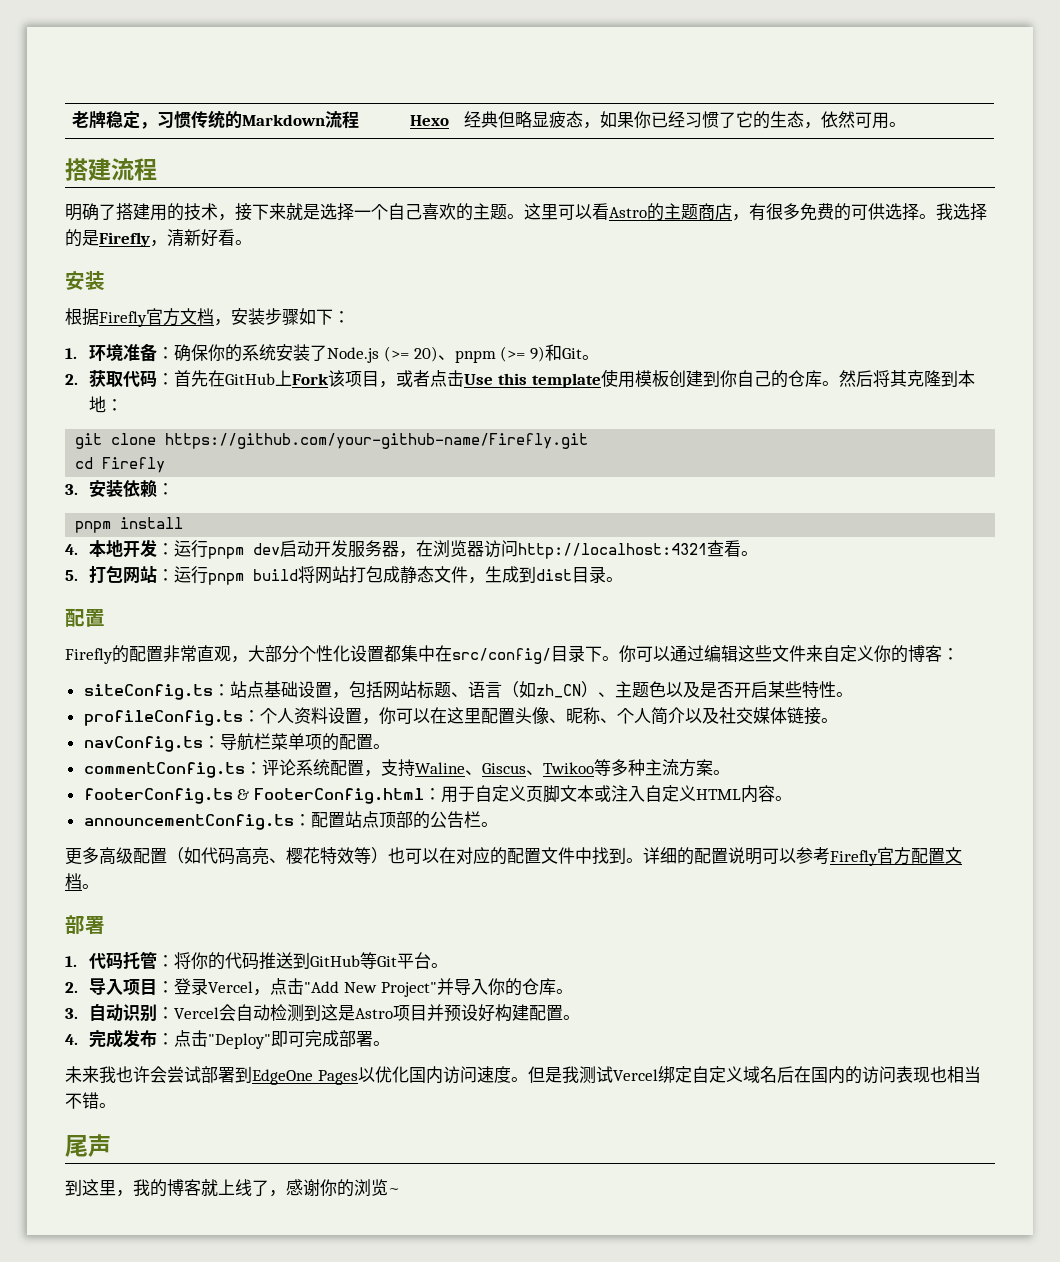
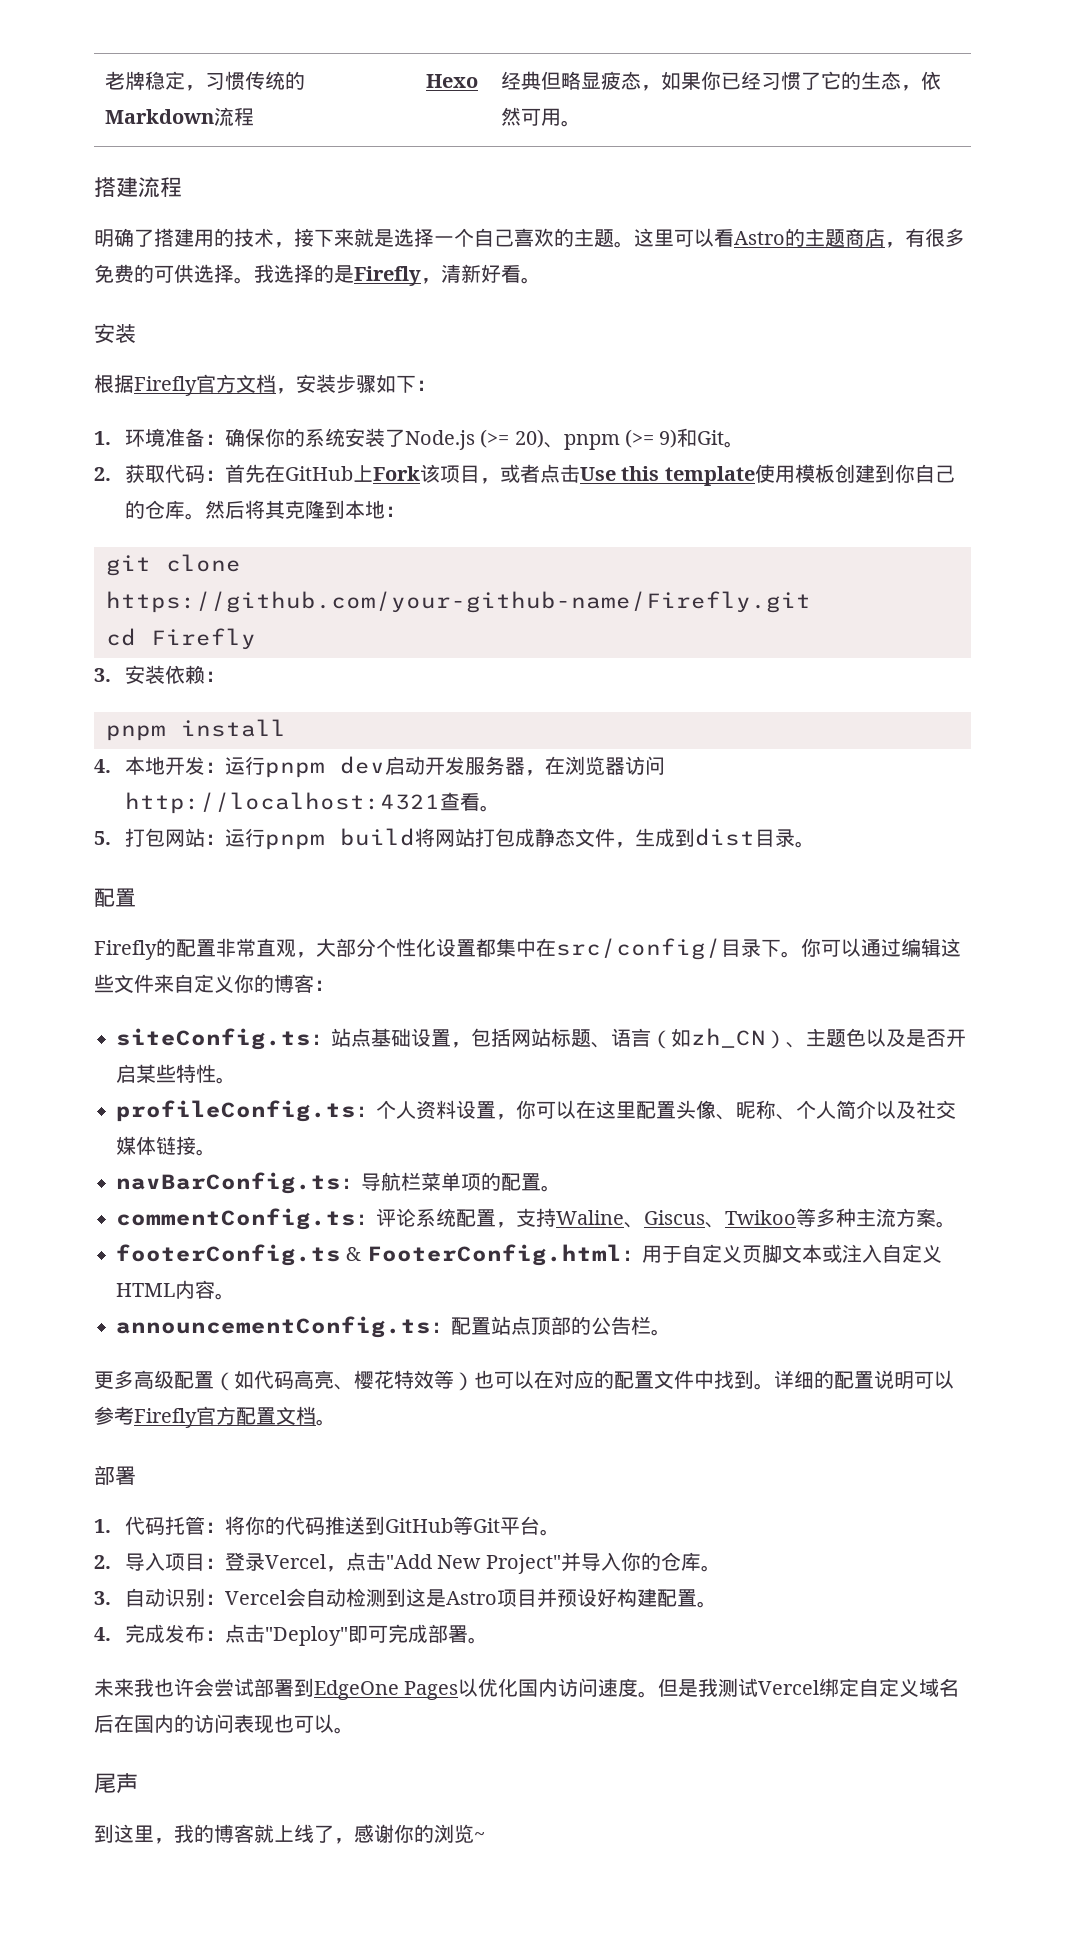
- navConfig.ts：导航栏菜单项的配置。
+ navBarConfig.ts：导航栏菜单项的配置。
- 但是我测试Vercel绑定自定义域名后在国内的访问表现也相当不错。
+ 但是我测试Vercel绑定自定义域名后在国内的访问表现也可以。

